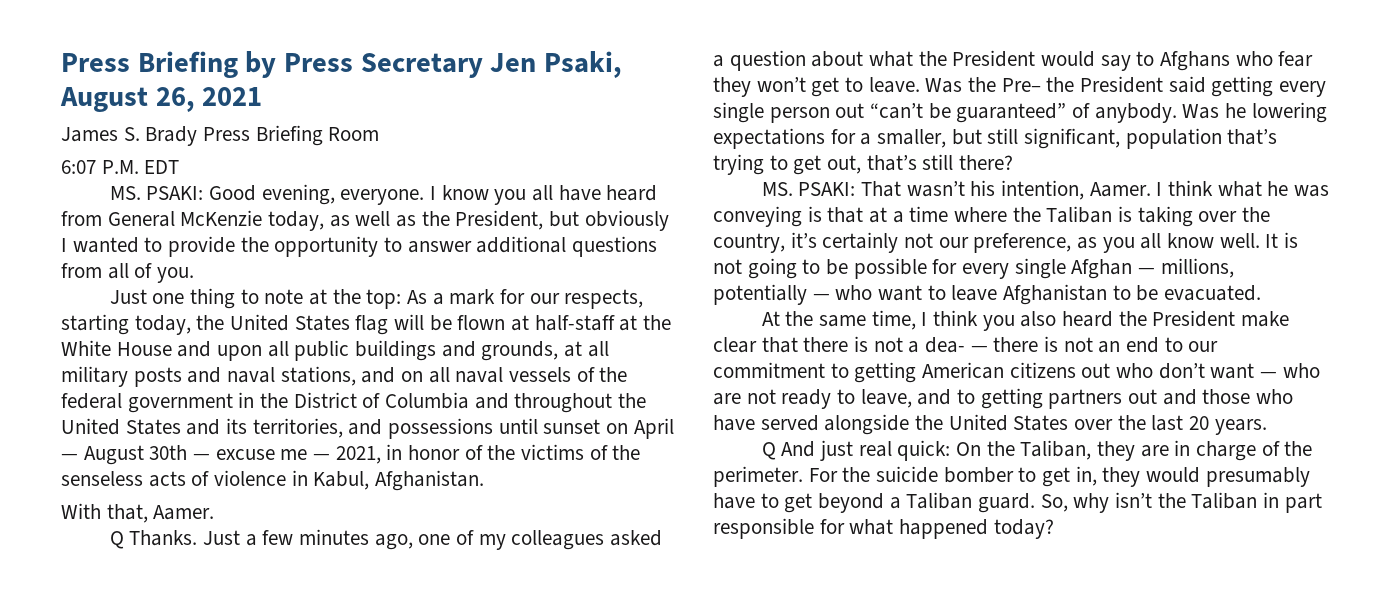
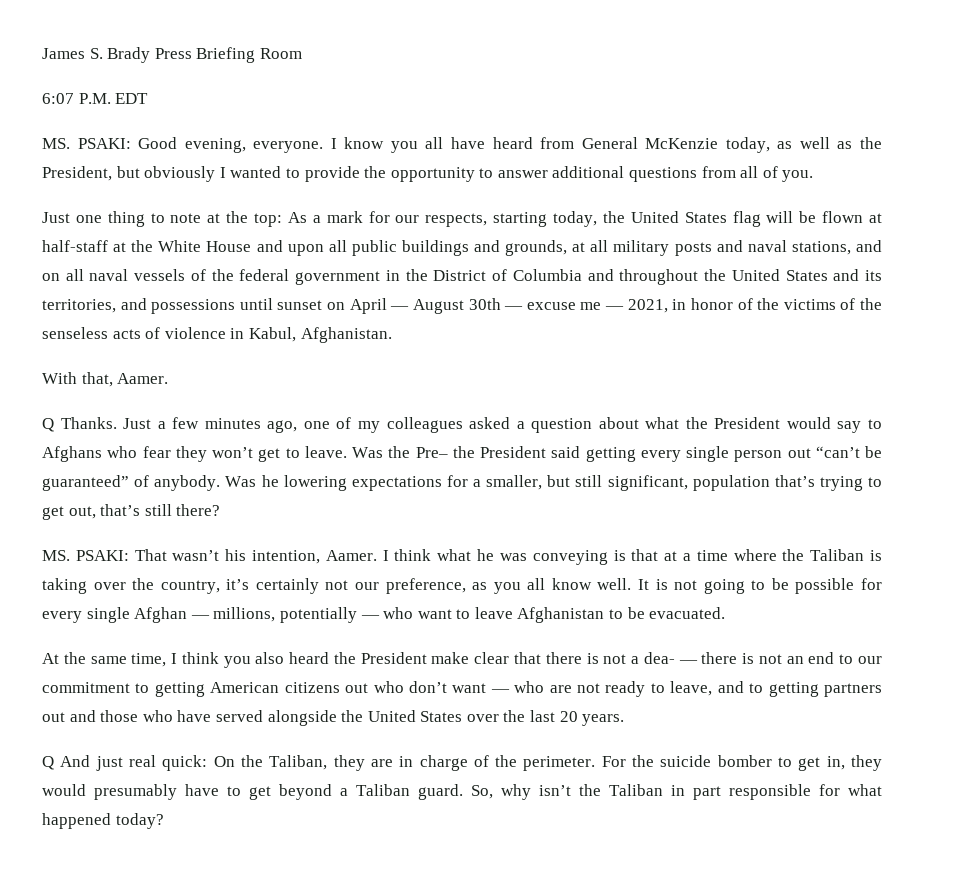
- Press Briefing by Press Secretary Jen Psaki, August 26, 2021

